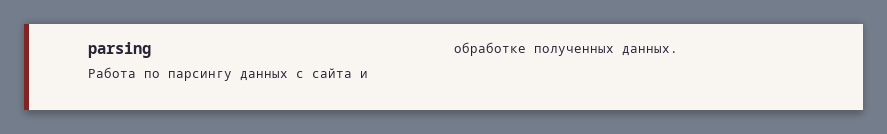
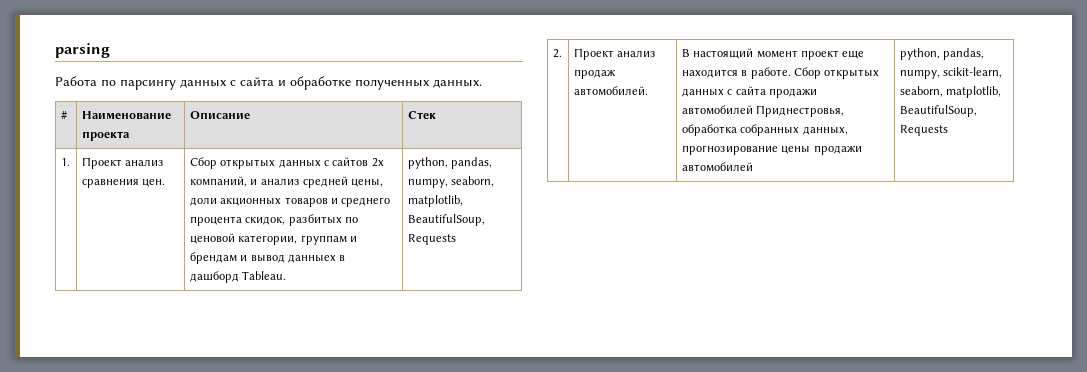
+ # | Наименование проекта | Описание | Стек
+ 1. | Проект анализ сравнения цен. | Сбор открытых данных с сайтов 2х компаний, и анализ средней цены, доли акционных товаров и среднего процента скидок, разбитых по ценовой категории, группам и брендам и вывод данныех в дашборд Tableau. | python, pandas, numpy, seaborn, matplotlib, BeautifulSoup, Requests
+ 2. | Проект анализ продаж автомобилей. | В настоящий момент проект еще находится в работе. Сбор открытых данных с сайта продажи автомобилей Приднестровья, обработка собранных данных, прогнозирование цены продажи автомобилей | python, pandas, numpy, scikit-learn, seaborn, matplotlib, BeautifulSoup, Requests

